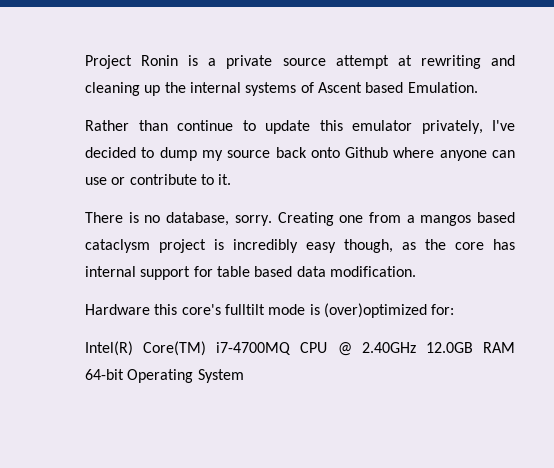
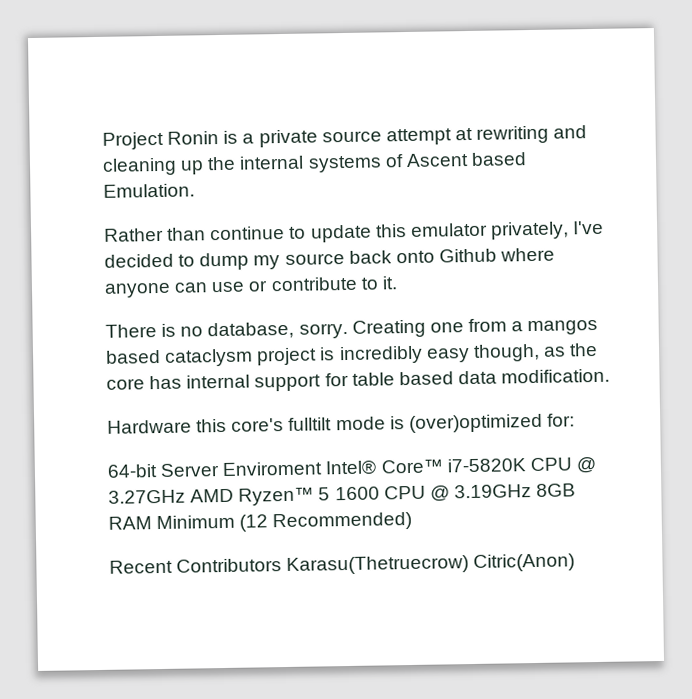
- Intel(R) Core(TM) i7-4700MQ CPU @ 2.40GHz 12.0GB RAM 64-bit Operating System
+ 64-bit Server Enviroment Intel® Core™ i7-5820K CPU @ 3.27GHz AMD Ryzen™ 5 1600 CPU @ 3.19GHz 8GB RAM Minimum (12 Recommended)
+ Recent Contributors Karasu(Thetruecrow) Citric(Anon)

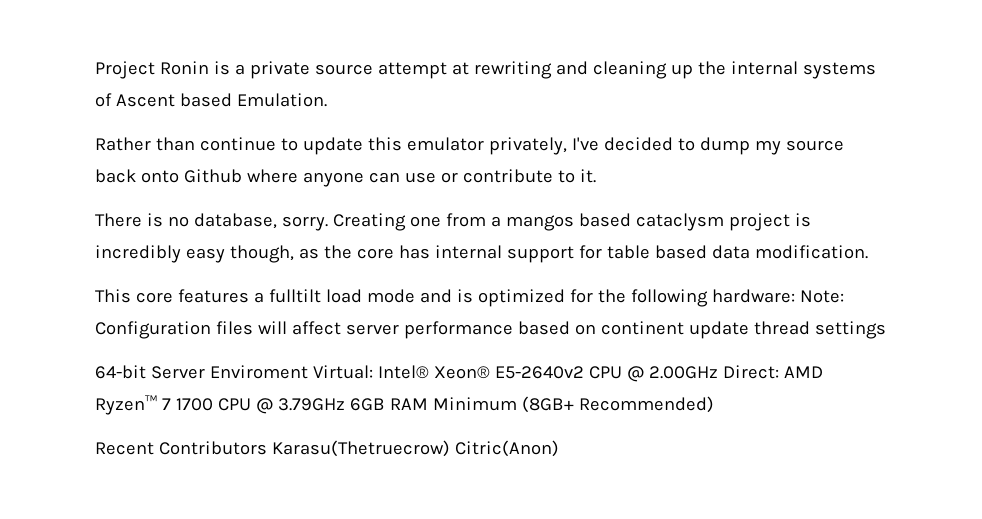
- Hardware this core's fulltilt mode is (over)optimized for:
- 64-bit Server Enviroment Intel® Core™ i7-5820K CPU @ 3.27GHz AMD Ryzen™ 5 1600 CPU @ 3.19GHz 8GB RAM Minimum (12 Recommended)
+ This core features a fulltilt load mode and is optimized for the following hardware: Note: Configuration files will affect server performance based on continent update thread settings
+ 64-bit Server Enviroment Virtual: Intel® Xeon® E5-2640v2 CPU @ 2.00GHz Direct: AMD Ryzen™ 7 1700 CPU @ 3.79GHz 6GB RAM Minimum (8GB+ Recommended)

